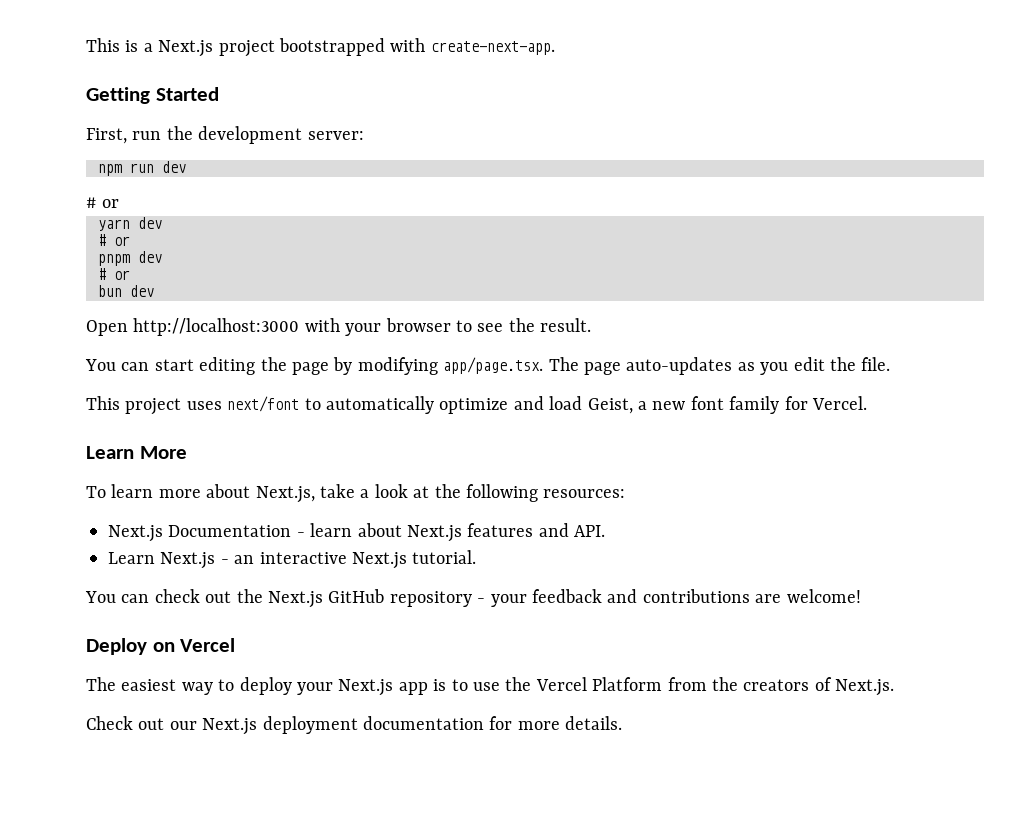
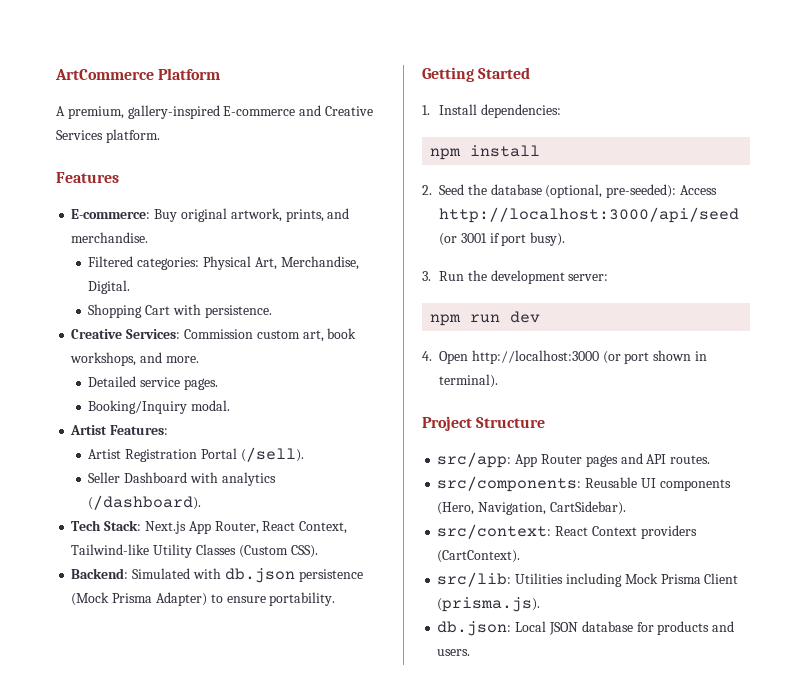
- This is a Next.js project bootstrapped with create-next-app.
+ ArtCommerce Platform
+ A premium, gallery-inspired E-commerce and Creative Services platform.
+ Features
+ E-commerce: Buy original artwork, prints, and merchandise.
+ Filtered categories: Physical Art, Merchandise, Digital.
+ Shopping Cart with persistence.
+ Creative Services: Commission custom art, book workshops, and more.
+ Detailed service pages.
+ Booking/Inquiry modal.
+ Artist Features:
+ Artist Registration Portal (/sell).
+ Seller Dashboard with analytics (/dashboard).
+ Tech Stack: Next.js App Router, React Context, Tailwind-like Utility Classes (Custom CSS).
+ Backend: Simulated with db.json persistence (Mock Prisma Adapter) to ensure portability.
  Getting Started
- First, run the development server:
+ 1. Install dependencies:
+ npm install
+ 2. Seed the database (optional, pre-seeded): Access http://localhost:3000/api/seed (or 3001 if port busy).
+ 3. Run the development server:
  npm run dev
- # or
- yarn dev
- # or
- pnpm dev
- # or
- bun dev
- Open http://localhost:3000 with your browser to see the result.
- You can start editing the page by modifying app/page.tsx. The page auto-updates as you edit the file.
- This project uses next/font to automatically optimize and load Geist, a new font family for Vercel.
- Learn More
- To learn more about Next.js, take a look at the following resources:
- Next.js Documentation - learn about Next.js features and API.
- Learn Next.js - an interactive Next.js tutorial.
- You can check out the Next.js GitHub repository - your feedback and contributions are welcome!
- Deploy on Vercel
- The easiest way to deploy your Next.js app is to use the Vercel Platform from the creators of Next.js.
- Check out our Next.js deployment documentation for more details.
+ 4. Open http://localhost:3000 (or port shown in terminal).
+ Project Structure
+ src/app: App Router pages and API routes.
+ src/components: Reusable UI components (Hero, Navigation, CartSidebar).
+ src/context: React Context providers (CartContext).
+ src/lib: Utilities including Mock Prisma Client (prisma.js).
+ db.json: Local JSON database for products and users.

